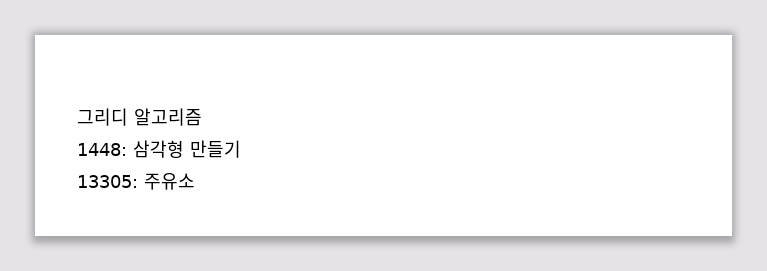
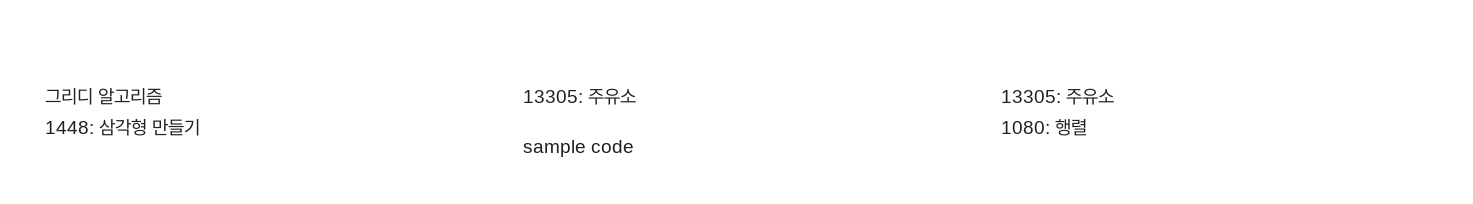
+ sample code
+ 13305: 주유소
+ 1080: 행렬

